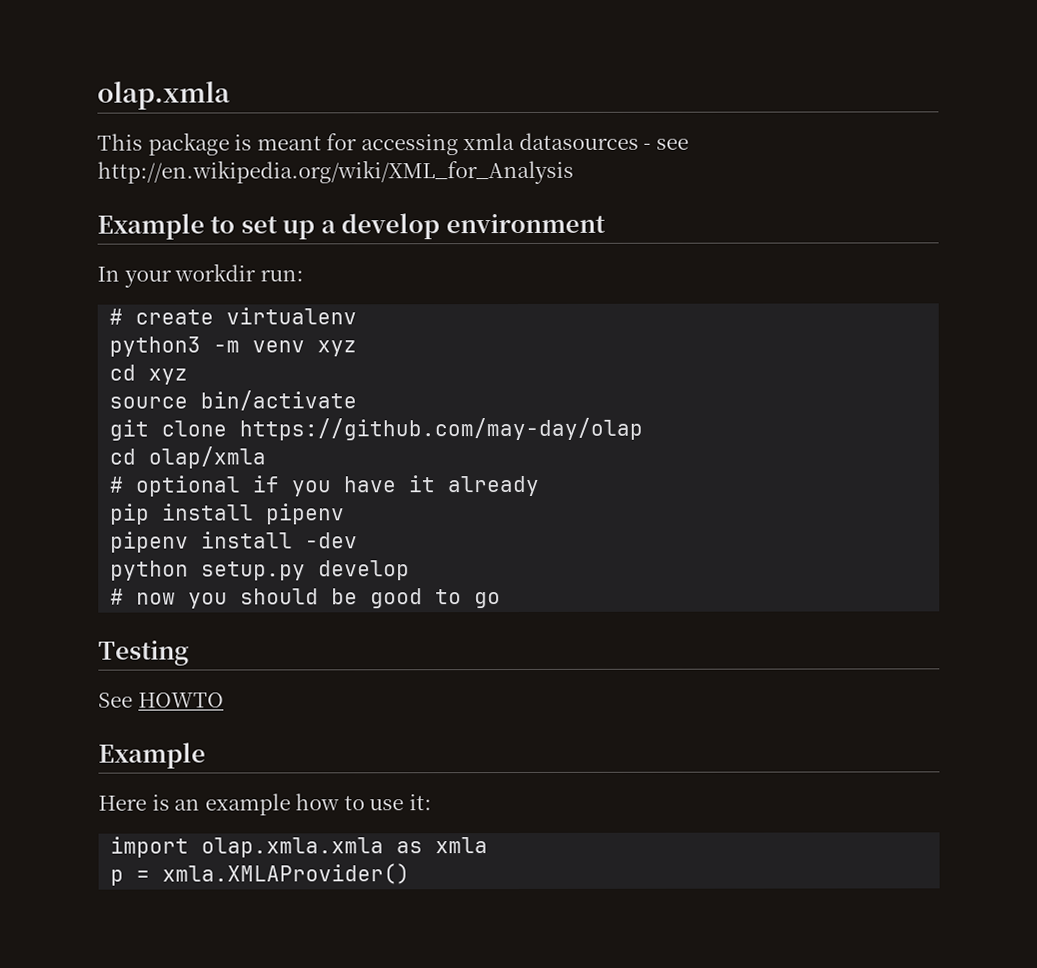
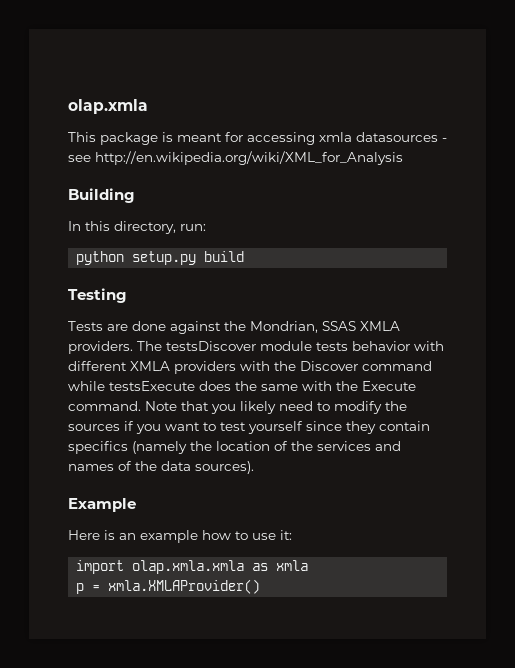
- Example to set up a develop environment
+ Building
- In your workdir run:
+ In this directory, run:
- # create virtualenv
- python3 -m venv xyz
- cd xyz
- source bin/activate
- git clone https://github.com/may-day/olap
- cd olap/xmla
- # optional if you have it already
- pip install pipenv
- pipenv install -dev
- python setup.py develop
- # now you should be good to go
+ python setup.py build
  Testing
- See HOWTO
+ Tests are done against the Mondrian, SSAS XMLA providers. The testsDiscover module tests behavior with different XMLA providers with the Discover command while testsExecute does the same with the Execute command. Note that you likely need to modify the sources if you want to test yourself since they contain specifics (namely the location of the services and names of the data sources).

